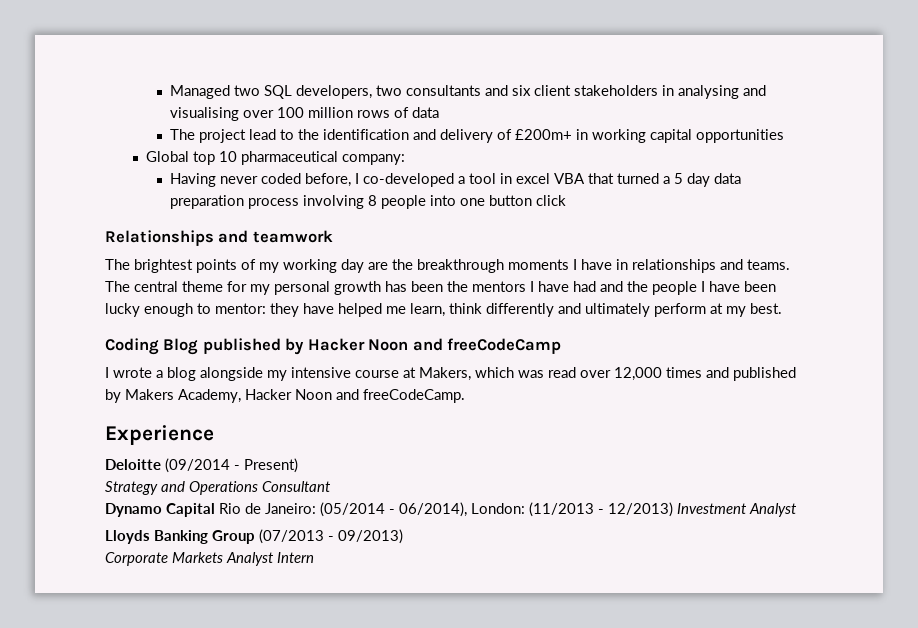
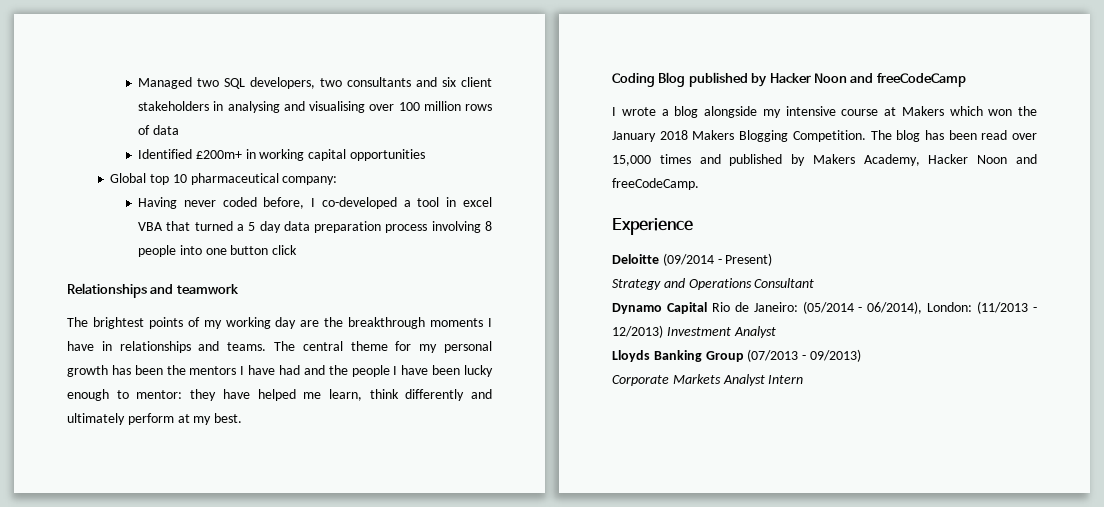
- The project lead to the identification and delivery of £200m+ in working capital opportunities
+ Identified £200m+ in working capital opportunities
- I wrote a blog alongside my intensive course at Makers, which was read over 12,000 times and published by Makers Academy, Hacker Noon and freeCodeCamp.
+ I wrote a blog alongside my intensive course at Makers which won the January 2018 Makers Blogging Competition. The blog has been read over 15,000 times and published by Makers Academy, Hacker Noon and freeCodeCamp.

